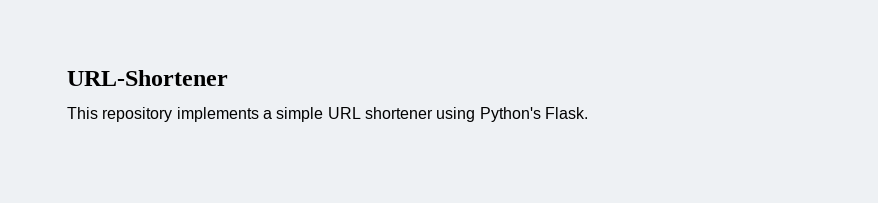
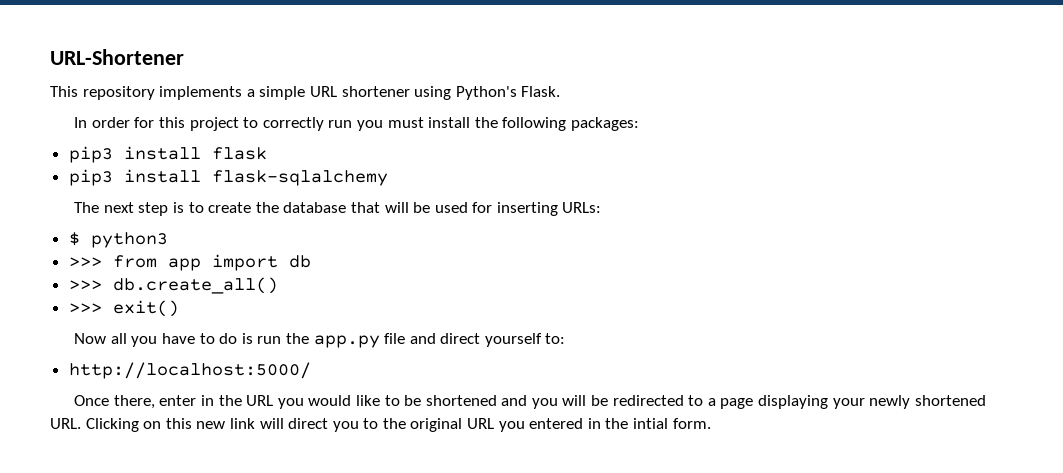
+ In order for this project to correctly run you must install the following packages:
+ pip3 install flask
+ pip3 install flask-sqlalchemy
+ The next step is to create the database that will be used for inserting URLs:
+ $ python3
+ >>> from app import db
+ >>> db.create_all()
+ >>> exit()
+ Now all you have to do is run the app.py file and direct yourself to:
+ http://localhost:5000/
+ Once there, enter in the URL you would like to be shortened and you will be redirected to a page displaying your newly shortened URL. Clicking on this new link will direct you to the original URL you entered in the intial form.

